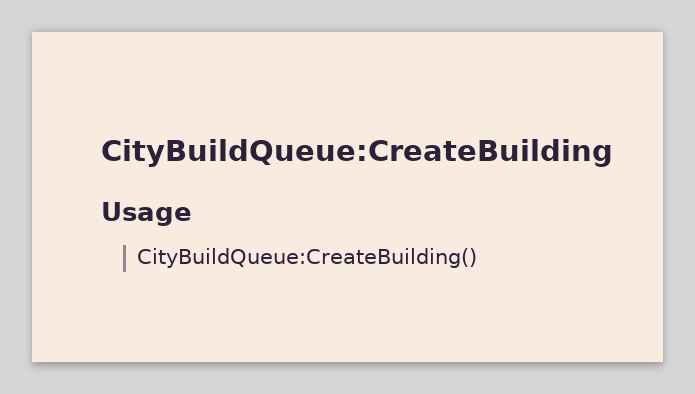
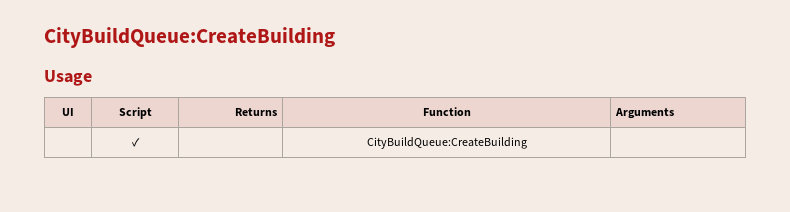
- CityBuildQueue:CreateBuilding()
+ UI | Script | Returns | Function | Arguments
+ | ✓ | | CityBuildQueue:CreateBuilding |

